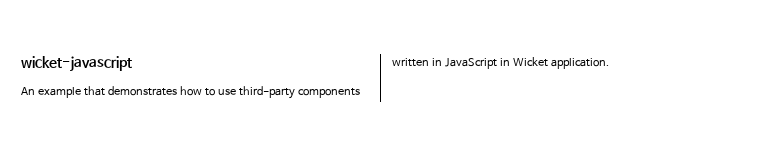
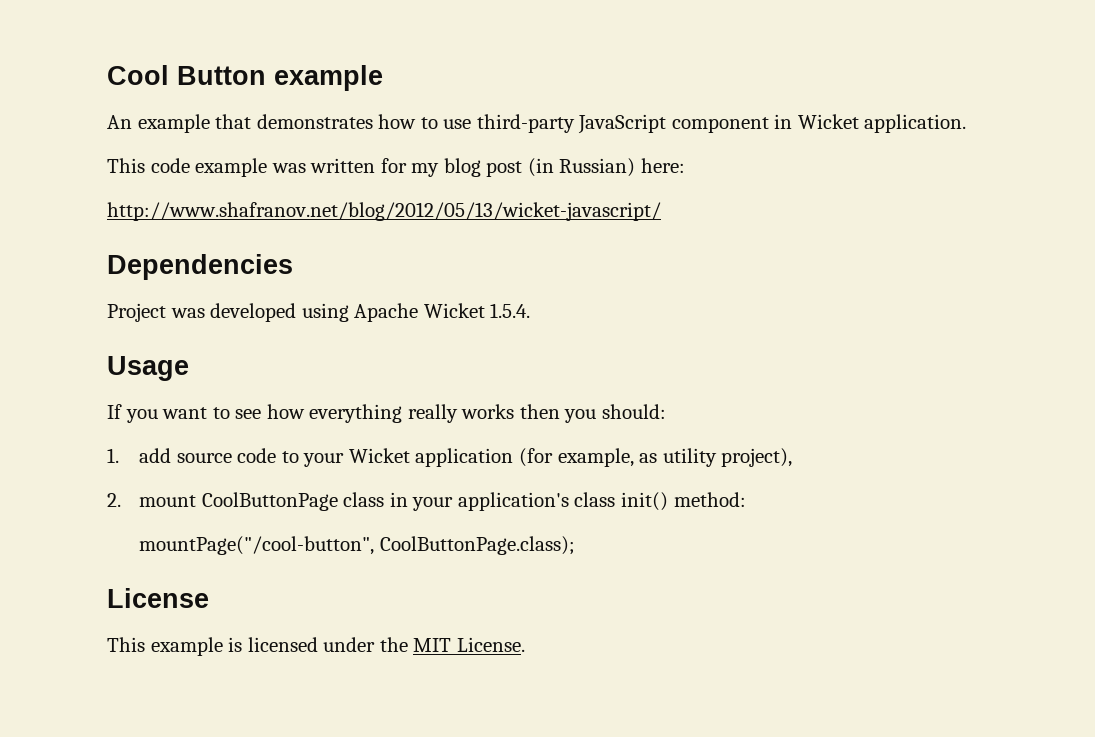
- wicket-javascript
+ Cool Button example
- An example that demonstrates how to use third-party components written in JavaScript in Wicket application.
+ An example that demonstrates how to use third-party JavaScript component in Wicket application.
+ This code example was written for my blog post (in Russian) here:
+ http://www.shafranov.net/blog/2012/05/13/wicket-javascript/
+ Dependencies
+ Project was developed using Apache Wicket 1.5.4.
+ Usage
+ If you want to see how everything really works then you should:
+ 1. add source code to your Wicket application (for example, as utility project),
+ 2. mount CoolButtonPage class in your application's class init() method:
+ mountPage("/cool-button", CoolButtonPage.class);
+ License
+ This example is licensed under the MIT License.

